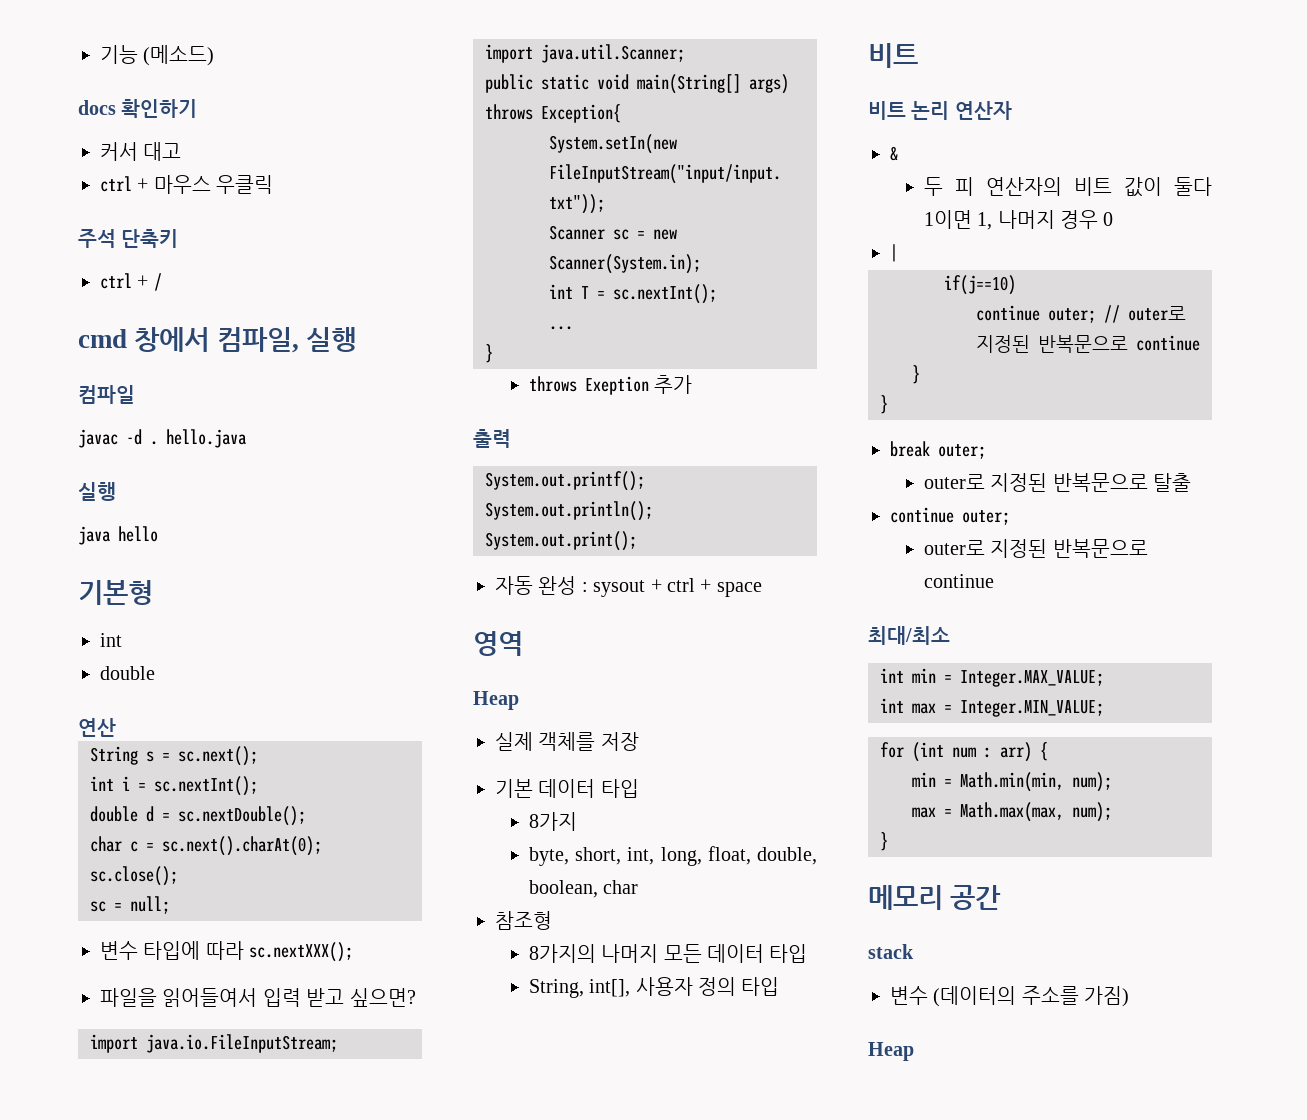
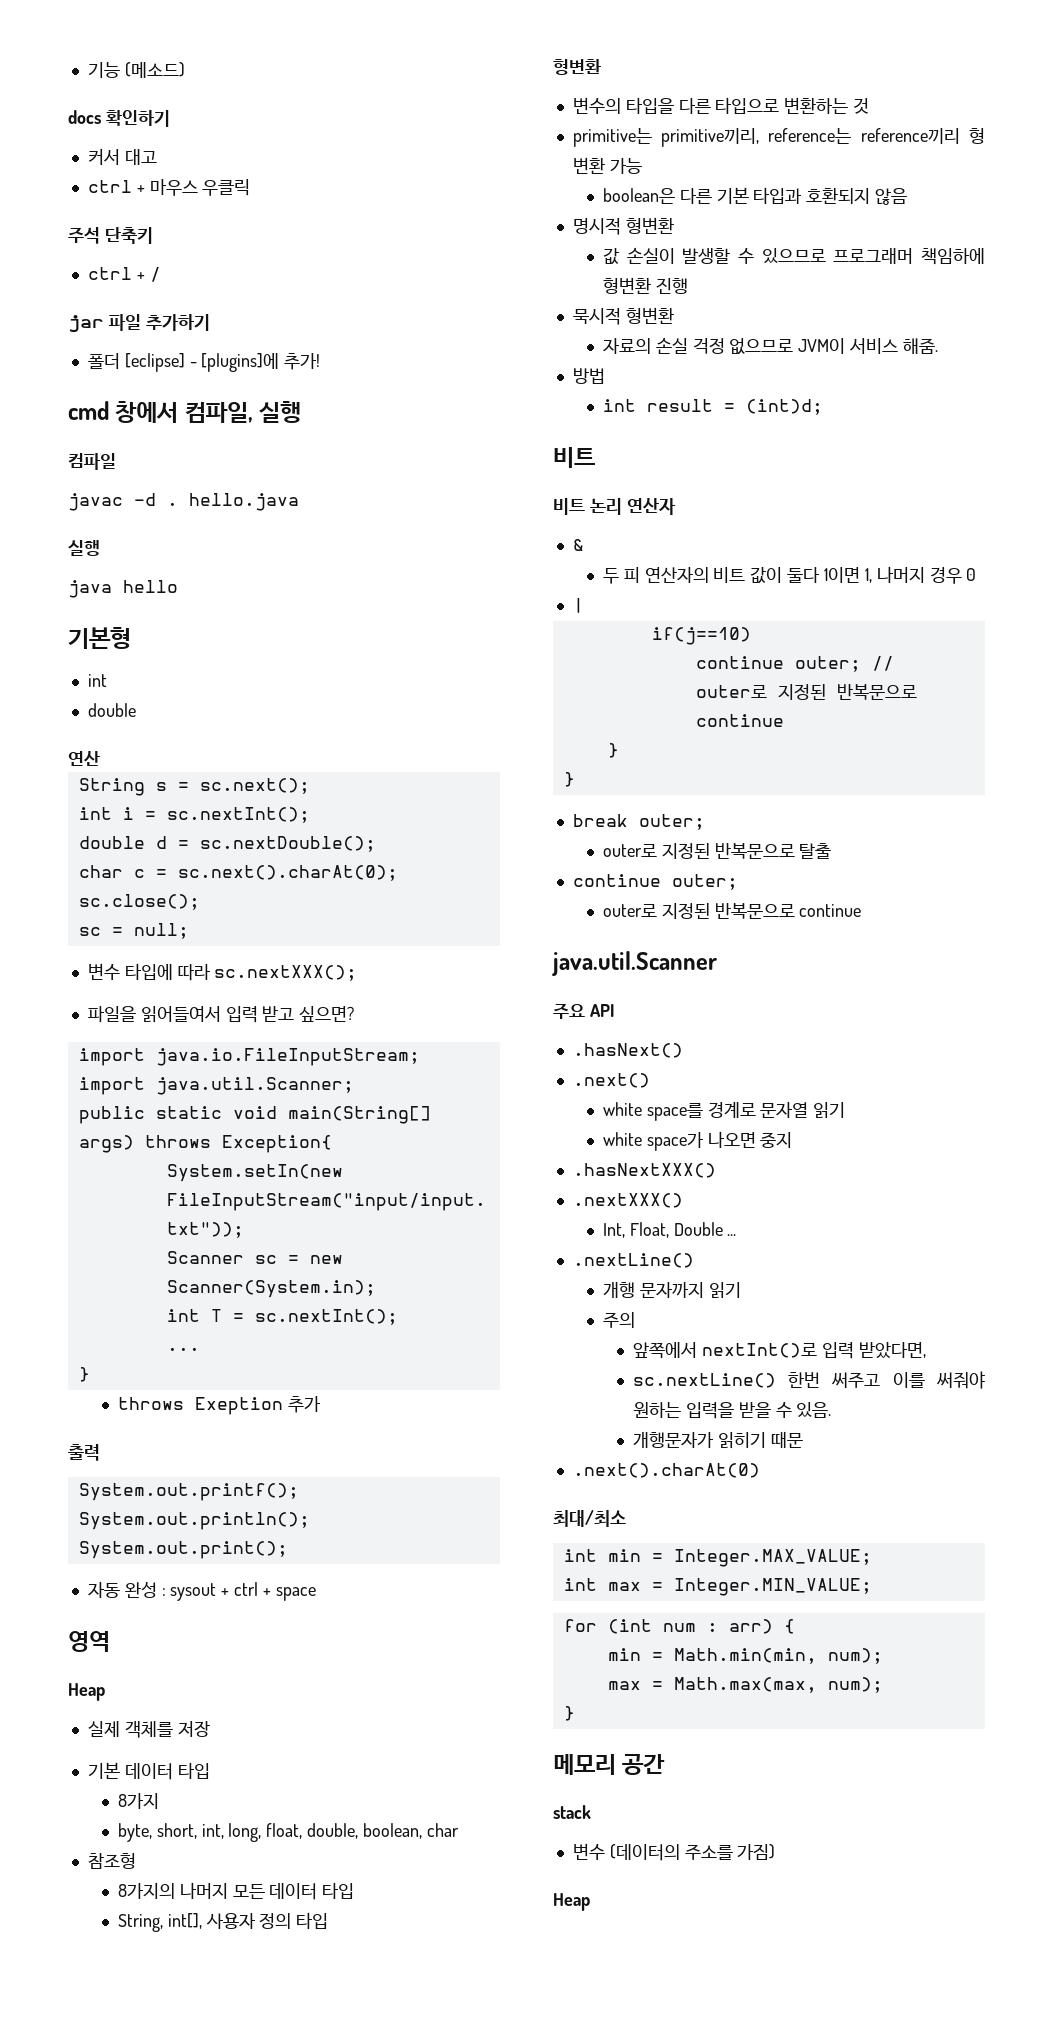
+ jar 파일 추가하기
+ 폴더 [eclipse] - [plugins]에 추가!
  String, int[], 사용자 정의 타입
+ 형변환
+ 변수의 타입을 다른 타입으로 변환하는 것
+ primitive는 primitive끼리, reference는 reference끼리 형 변환 가능
+ boolean은 다른 기본 타입과 호환되지 않음
+ 명시적 형변환
+ 값 손실이 발생할 수 있으므로 프로그래머 책임하에 형변환 진행
+ 묵시적 형변환
+ 자료의 손실 걱정 없으므로 JVM이 서비스 해줌.
+ 방법
+ int result = (int)d;
+ java.util.Scanner
+ 주요 API
+ .hasNext()
+ .next()
+ white space를 경계로 문자열 읽기
+ white space가 나오면 중지
+ .hasNextXXX()
+ .nextXXX()
+ Int, Float, Double ...
+ .nextLine()
+ 개행 문자까지 읽기
+ 주의
+ 앞쪽에서 nextInt()로 입력 받았다면,
+ sc.nextLine() 한번 써주고 이를 써줘야 원하는 입력을 받을 수 있음.
+ 개행문자가 읽히기 때문
+ .next().charAt(0)

